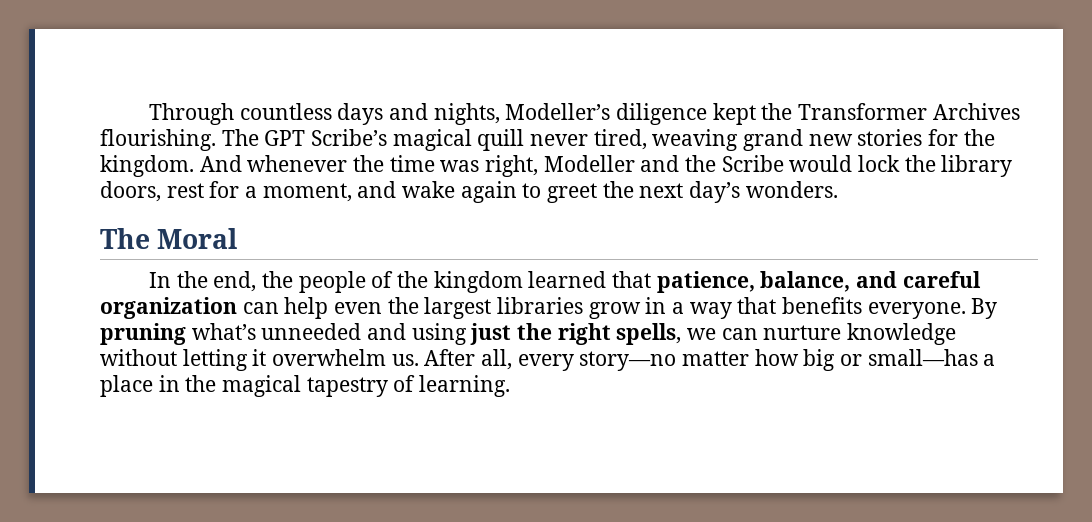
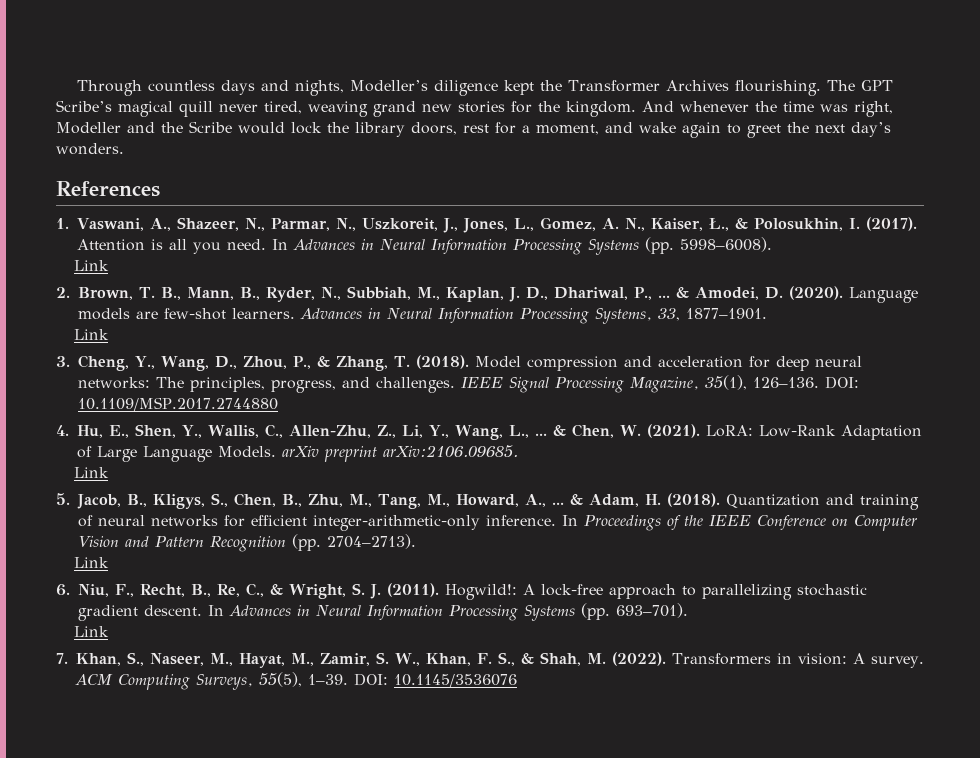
- The Moral
- In the end, the people of the kingdom learned that patience, balance, and careful organization can help even the largest libraries grow in a way that benefits everyone. By pruning what’s unneeded and using just the right spells, we can nurture knowledge without letting it overwhelm us. After all, every story—no matter how big or small—has a place in the magical tapestry of learning.
+ References
+ 1. Vaswani, A., Shazeer, N., Parmar, N., Uszkoreit, J., Jones, L., Gomez, A. N., Kaiser, Ł., & Polosukhin, I. (2017). Attention is all you need. In Advances in Neural Information Processing Systems (pp. 5998–6008).
+ Link
+ 2. Brown, T. B., Mann, B., Ryder, N., Subbiah, M., Kaplan, J. D., Dhariwal, P., ... & Amodei, D. (2020). Language models are few-shot learners. Advances in Neural Information Processing Systems, 33, 1877–1901.
+ Link
+ 3. Cheng, Y., Wang, D., Zhou, P., & Zhang, T. (2018). Model compression and acceleration for deep neural networks: The principles, progress, and challenges. IEEE Signal Processing Magazine, 35(1), 126–136. DOI: 10.1109/MSP.2017.2744880
+ 4. Hu, E., Shen, Y., Wallis, C., Allen-Zhu, Z., Li, Y., Wang, L., ... & Chen, W. (2021). LoRA: Low-Rank Adaptation of Large Language Models. arXiv preprint arXiv:2106.09685.
+ Link
+ 5. Jacob, B., Kligys, S., Chen, B., Zhu, M., Tang, M., Howard, A., ... & Adam, H. (2018). Quantization and training of neural networks for efficient integer-arithmetic-only inference. In Proceedings of the IEEE Conference on Computer Vision and Pattern Recognition (pp. 2704–2713).
+ Link
+ 6. Niu, F., Recht, B., Re, C., & Wright, S. J. (2011). Hogwild!: A lock-free approach to parallelizing stochastic gradient descent. In Advances in Neural Information Processing Systems (pp. 693–701).
+ Link
+ 7. Khan, S., Naseer, M., Hayat, M., Zamir, S. W., Khan, F. S., & Shah, M. (2022). Transformers in vision: A survey. ACM Computing Surveys, 55(5), 1–39. DOI: 10.1145/3536076

